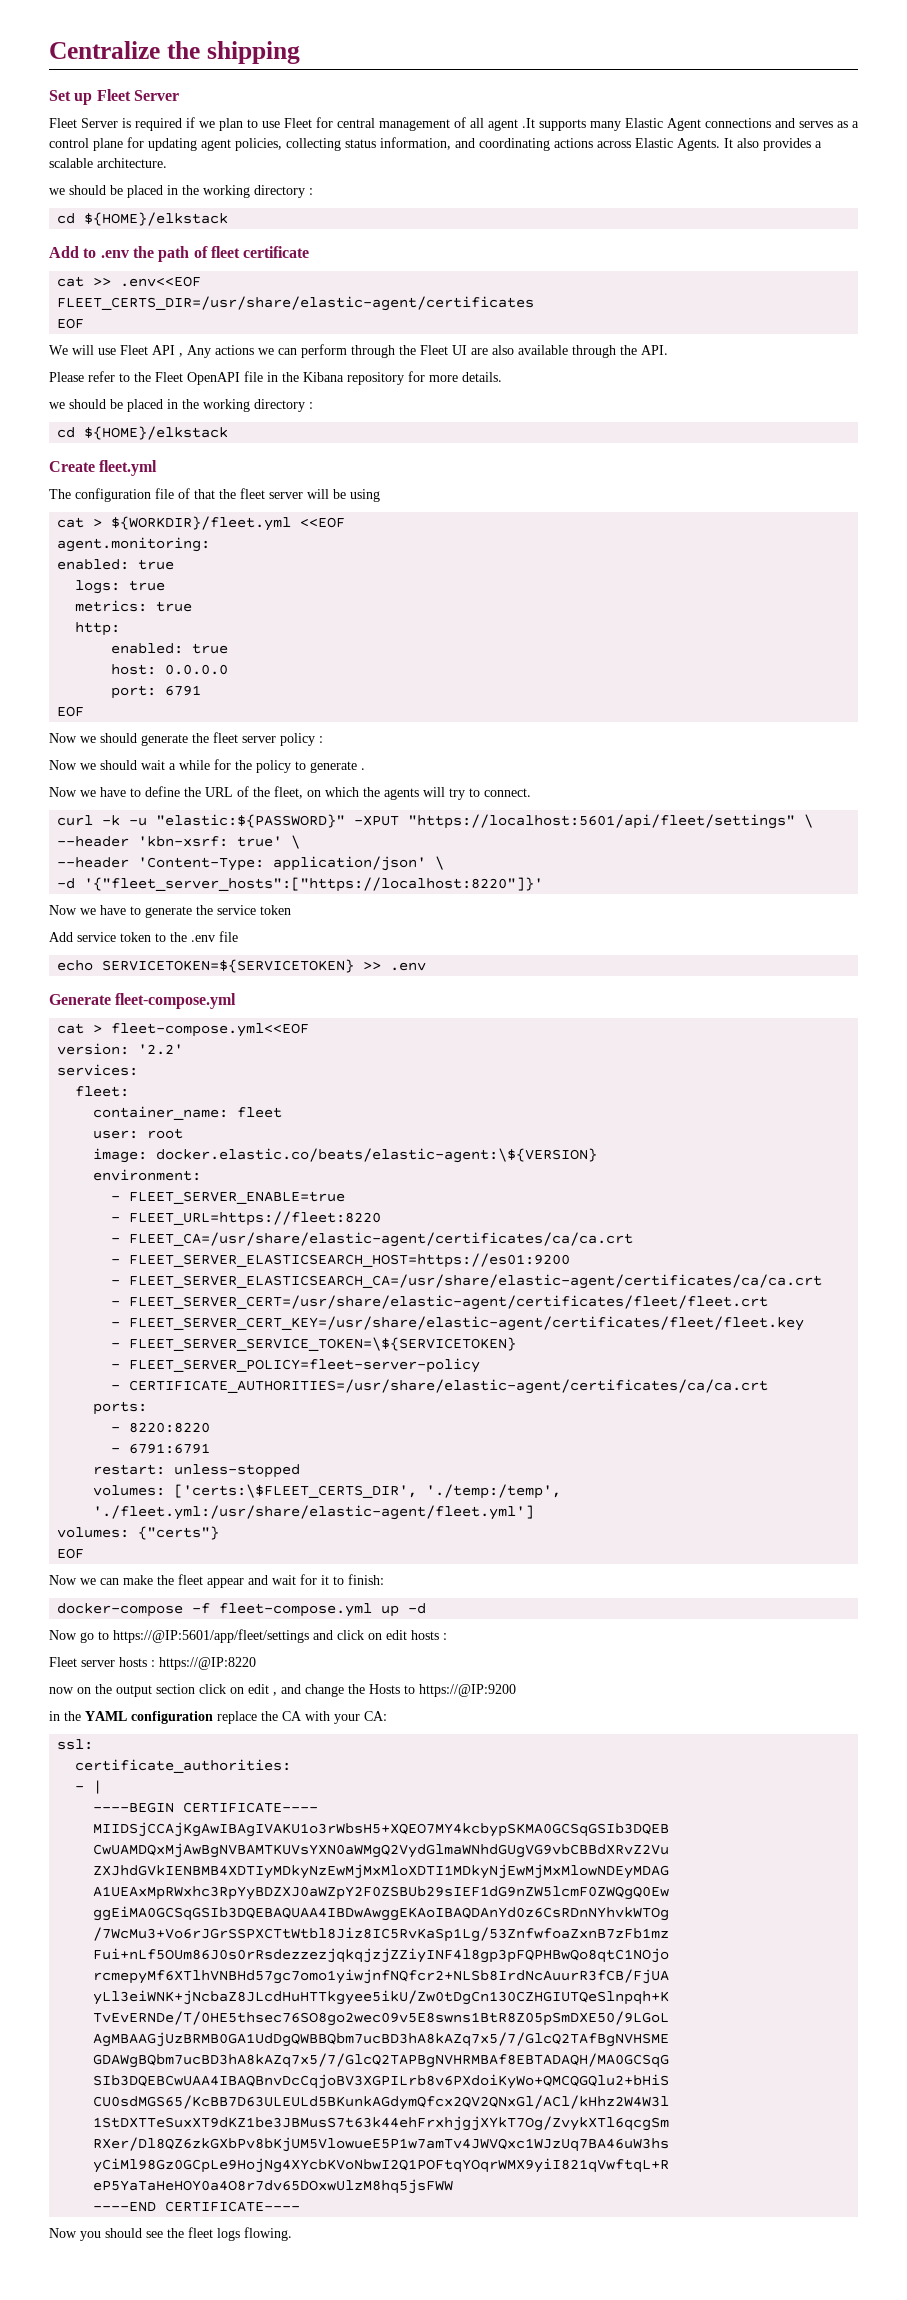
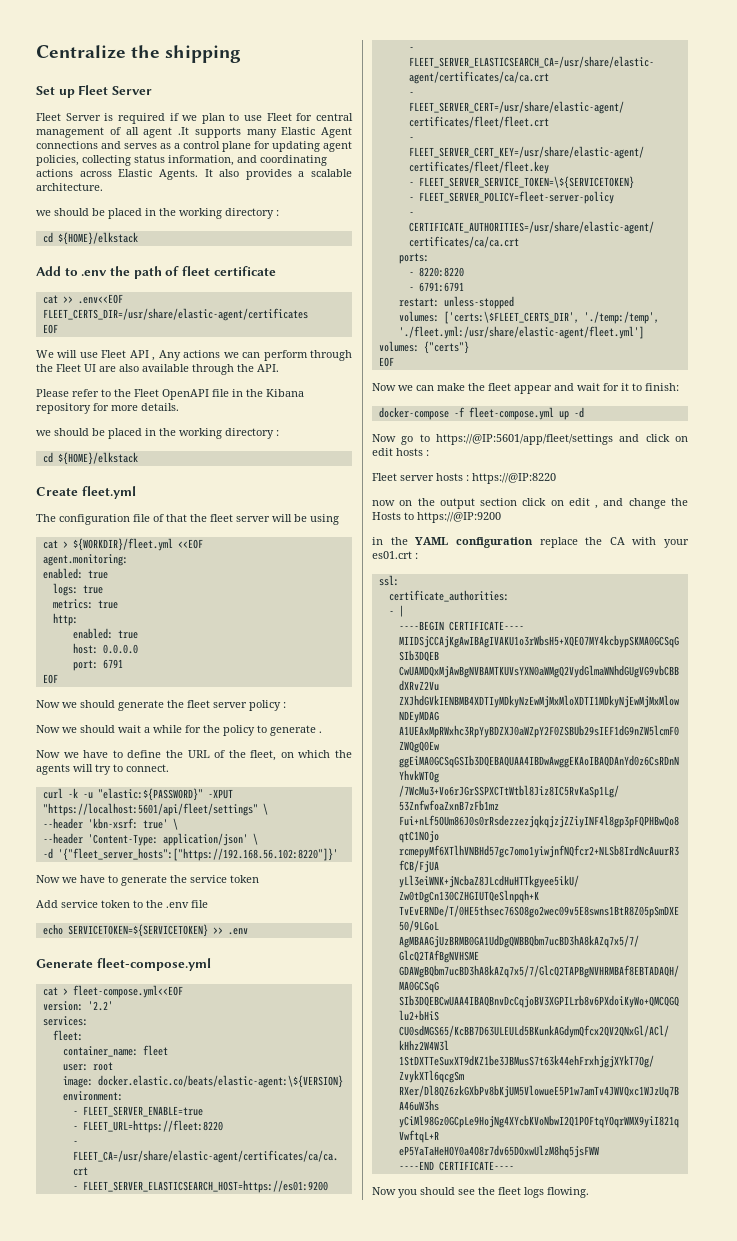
- -d '{"fleet_server_hosts":["https://localhost:8220"]}'
+ -d '{"fleet_server_hosts":["https://192.168.56.102:8220"]}'
- in the YAML configuration replace the CA with your CA:
+ in the YAML configuration replace the CA with your es01.crt :

